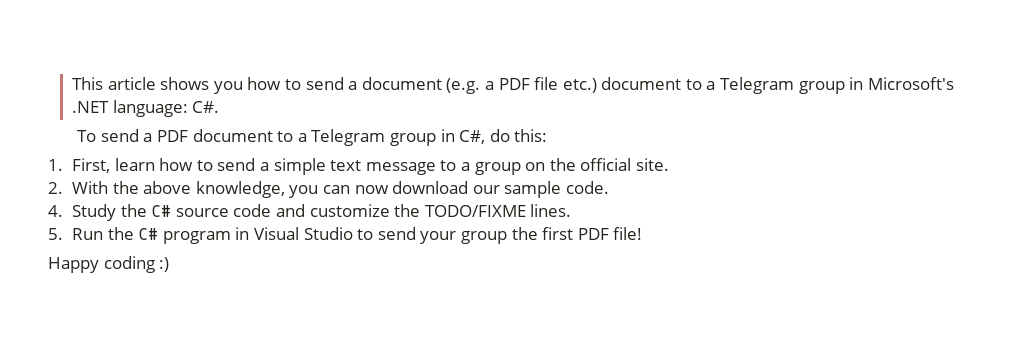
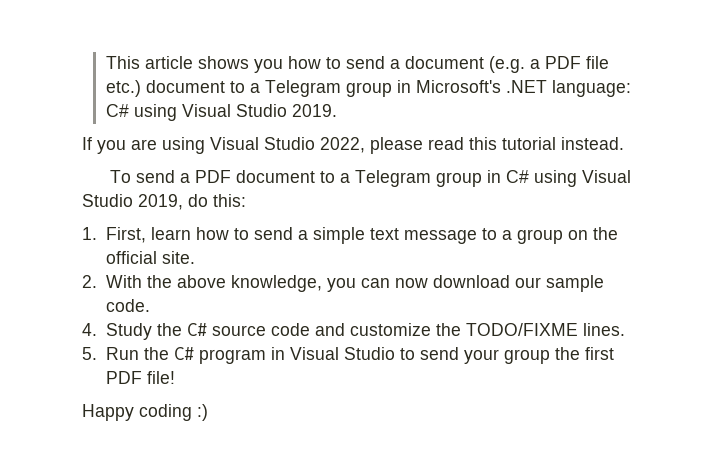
- This article shows you how to send a document (e.g. a PDF file etc.) document to a Telegram group in Microsoft's .NET language: C#.
+ This article shows you how to send a document (e.g. a PDF file etc.) document to a Telegram group in Microsoft's .NET language: C# using Visual Studio 2019.
+ If you are using Visual Studio 2022, please read this tutorial instead.
- To send a PDF document to a Telegram group in C#, do this:
+ To send a PDF document to a Telegram group in C# using Visual Studio 2019, do this:

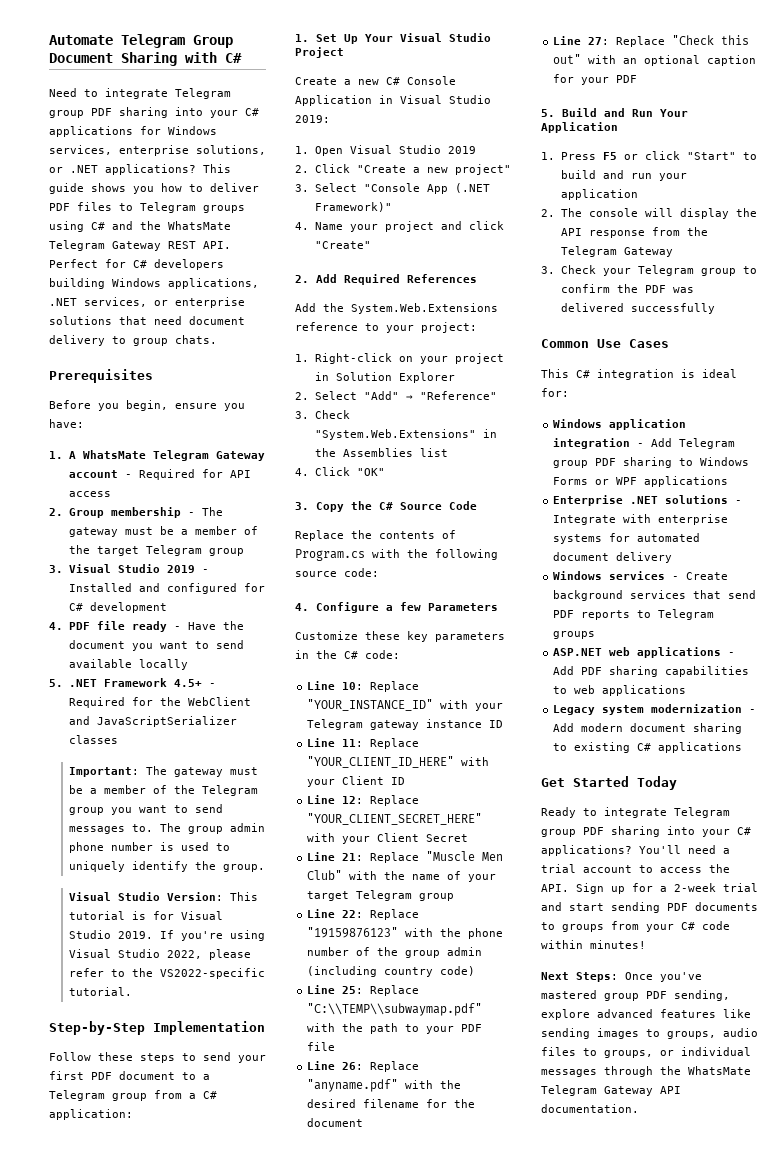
- This article shows you how to send a document (e.g. a PDF file etc.) document to a Telegram group in Microsoft's .NET language: C# using Visual Studio 2019.
- If you are using Visual Studio 2022, please read this tutorial instead.
- To send a PDF document to a Telegram group in C# using Visual Studio 2019, do this:
- 1. First, learn how to send a simple text message to a group on the official site.
- 2. With the above knowledge, you can now download our sample code.
- 4. Study the C# source code and customize the TODO/FIXME lines.
- 5. Run the C# program in Visual Studio to send your group the first PDF file!
- Happy coding :)
+ Automate Telegram Group Document Sharing with C#
+ Need to integrate Telegram group PDF sharing into your C# applications for Windows services, enterprise solutions, or .NET applications? This guide shows you how to deliver PDF files to Telegram groups using C# and the WhatsMate Telegram Gateway REST API. Perfect for C# developers building Windows applications, .NET services, or enterprise solutions that need document delivery to group chats.
+ Prerequisites
+ Before you begin, ensure you have:
+ 1. A WhatsMate Telegram Gateway account - Required for API access
+ 2. Group membership - The gateway must be a member of the target Telegram group
+ 3. Visual Studio 2019 - Installed and configured for C# development
+ 4. PDF file ready - Have the document you want to send available locally
+ 5. .NET Framework 4.5+ - Required for the WebClient and JavaScriptSerializer classes
+ Important: The gateway must be a member of the Telegram group you want to send messages to. The group admin phone number is used to uniquely identify the group.
+ Visual Studio Version: This tutorial is for Visual Studio 2019. If you're using Visual Studio 2022, please refer to the VS2022-specific tutorial.
+ Step-by-Step Implementation
+ Follow these steps to send your first PDF document to a Telegram group from a C# application:
+ 1. Set Up Your Visual Studio Project
+ Create a new C# Console Application in Visual Studio 2019:
+ 1. Open Visual Studio 2019
+ 2. Click "Create a new project"
+ 3. Select "Console App (.NET Framework)"
+ 4. Name your project and click "Create"
+ 2. Add Required References
+ Add the System.Web.Extensions reference to your project:
+ 1. Right-click on your project in Solution Explorer
+ 2. Select "Add" → "Reference"
+ 3. Check "System.Web.Extensions" in the Assemblies list
+ 4. Click "OK"
+ 3. Copy the C# Source Code
+ Replace the contents of Program.cs with the following source code:
+ 4. Configure a few Parameters
+ Customize these key parameters in the C# code:
+ Line 10: Replace "YOUR_INSTANCE_ID" with your Telegram gateway instance ID
+ Line 11: Replace "YOUR_CLIENT_ID_HERE" with your Client ID
+ Line 12: Replace "YOUR_CLIENT_SECRET_HERE" with your Client Secret
+ Line 21: Replace "Muscle Men Club" with the name of your target Telegram group
+ Line 22: Replace "19159876123" with the phone number of the group admin (including country code)
+ Line 25: Replace "C:\\TEMP\\subwaymap.pdf" with the path to your PDF file
+ Line 26: Replace "anyname.pdf" with the desired filename for the document
+ Line 27: Replace "Check this out" with an optional caption for your PDF
+ 5. Build and Run Your Application
+ 1. Press F5 or click "Start" to build and run your application
+ 2. The console will display the API response from the Telegram Gateway
+ 3. Check your Telegram group to confirm the PDF was delivered successfully
+ Common Use Cases
+ This C# integration is ideal for:
+ Windows application integration - Add Telegram group PDF sharing to Windows Forms or WPF applications
+ Enterprise .NET solutions - Integrate with enterprise systems for automated document delivery
+ Windows services - Create background services that send PDF reports to Telegram groups
+ ASP.NET web applications - Add PDF sharing capabilities to web applications
+ Legacy system modernization - Add modern document sharing to existing C# applications
+ Get Started Today
+ Ready to integrate Telegram group PDF sharing into your C# applications? You'll need a trial account to access the API. Sign up for a 2-week trial and start sending PDF documents to groups from your C# code within minutes!
+ Next Steps: Once you've mastered group PDF sending, explore advanced features like sending images to groups, audio files to groups, or individual messages through the WhatsMate Telegram Gateway API documentation.

